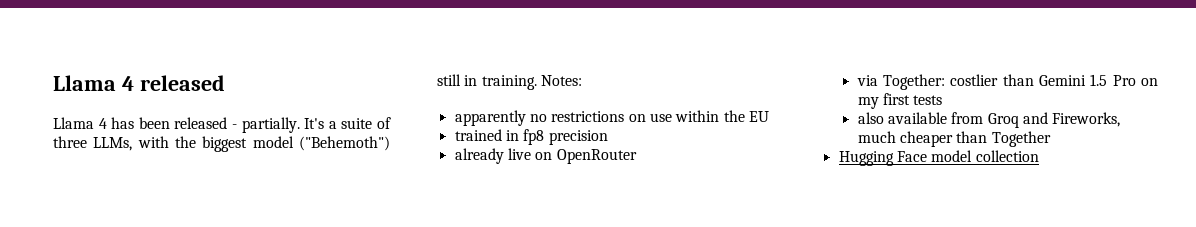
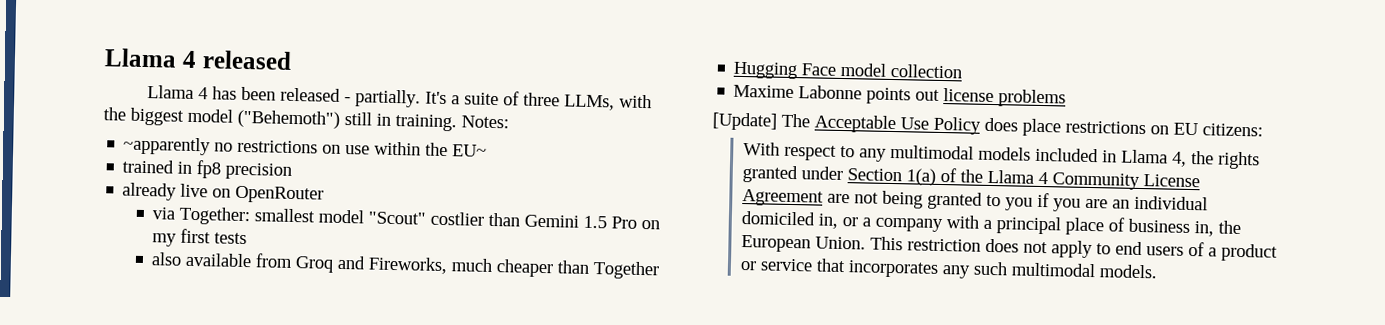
- apparently no restrictions on use within the EU
+ ~apparently no restrictions on use within the EU~
- via Together: costlier than Gemini 1.5 Pro on my first tests
+ via Together: smallest model "Scout" costlier than Gemini 1.5 Pro on my first tests
+ Maxime Labonne points out license problems
+ [Update] The Acceptable Use Policy does place restrictions on EU citizens:
+ With respect to any multimodal models included in Llama 4, the rights granted under Section 1(a) of the Llama 4 Community License Agreement are not being granted to you if you are an individual domiciled in, or a company with a principal place of business in, the European Union. This restriction does not apply to end users of a product or service that incorporates any such multimodal models.

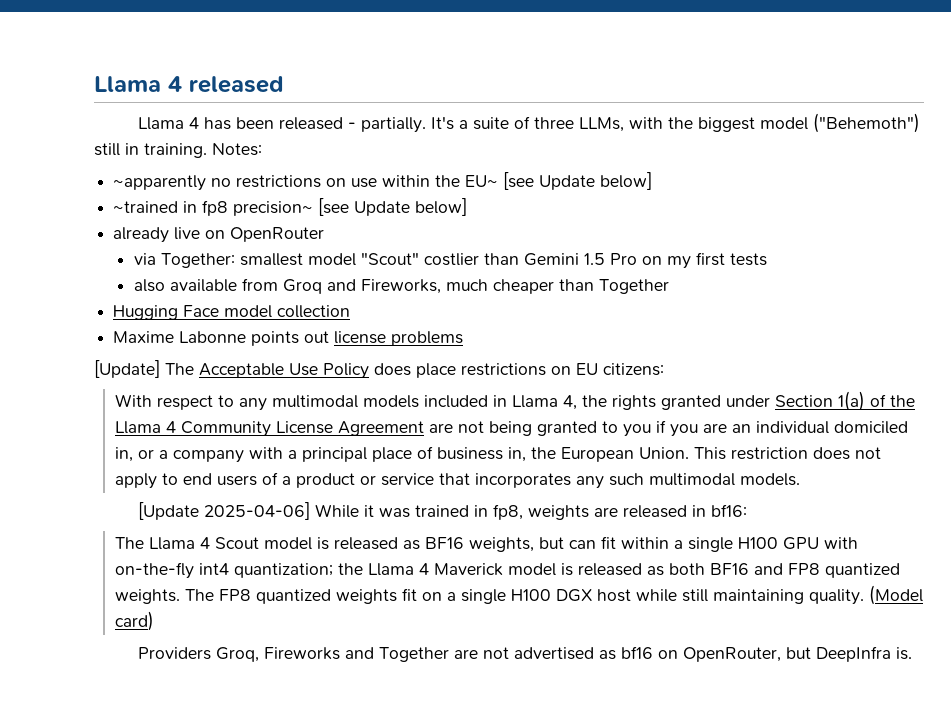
- ~apparently no restrictions on use within the EU~
- trained in fp8 precision
+ ~apparently no restrictions on use within the EU~ [see Update below]
+ ~trained in fp8 precision~ [see Update below]
+ [Update 2025-04-06] While it was trained in fp8, weights are released in bf16:
+ The Llama 4 Scout model is released as BF16 weights, but can fit within a single H100 GPU with on-the-fly int4 quantization; the Llama 4 Maverick model is released as both BF16 and FP8 quantized weights. The FP8 quantized weights fit on a single H100 DGX host while still maintaining quality. (Model card)
+ Providers Groq, Fireworks and Together are not advertised as bf16 on OpenRouter, but DeepInfra is.

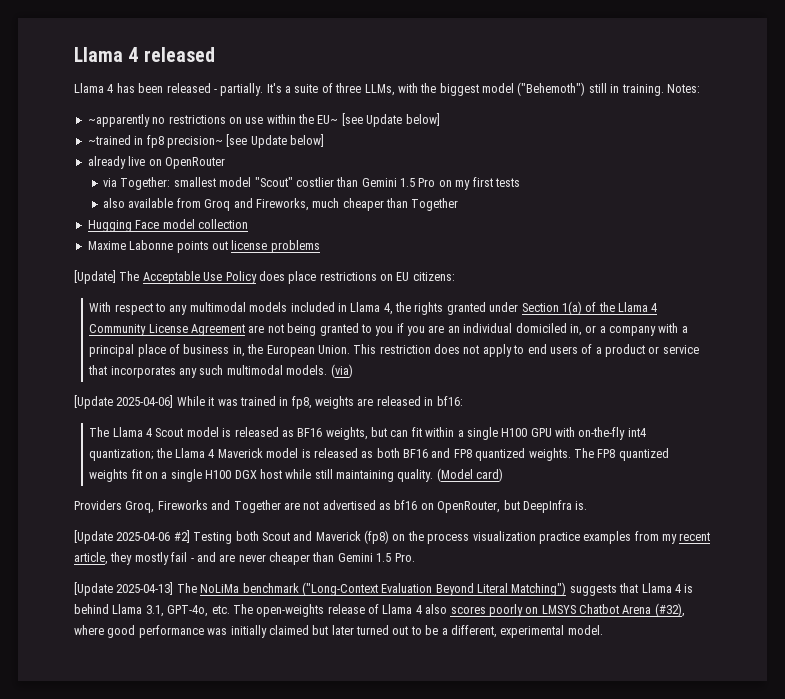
+ (via)
+ [Update 2025-04-06 #2] Testing both Scout and Maverick (fp8) on the process visualization practice examples from my recent article, they mostly fail - and are never cheaper than Gemini 1.5 Pro.
+ [Update 2025-04-13] The NoLiMa benchmark ("Long-Context Evaluation Beyond Literal Matching") suggests that Llama 4 is behind Llama 3.1, GPT-4o, etc. The open-weights release of Llama 4 also scores poorly on LMSYS Chatbot Arena (#32), where good performance was initially claimed but later turned out to be a different, experimental model.

